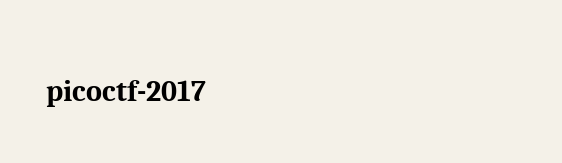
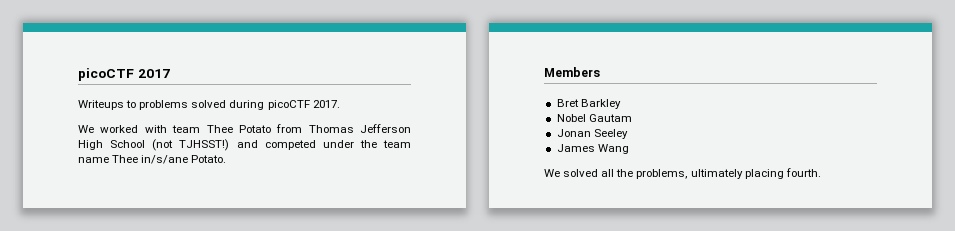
- picoctf-2017
+ picoCTF 2017
+ Writeups to problems solved during picoCTF 2017.
+ We worked with team Thee Potato from Thomas Jefferson High School (not TJHSST!) and competed under the team name Thee in/s/ane Potato.
+ Members
+ Bret Barkley
+ Nobel Gautam
+ Jonan Seeley
+ James Wang
+ We solved all the problems, ultimately placing fourth.

